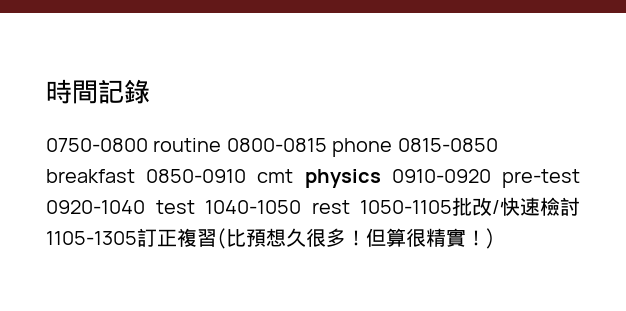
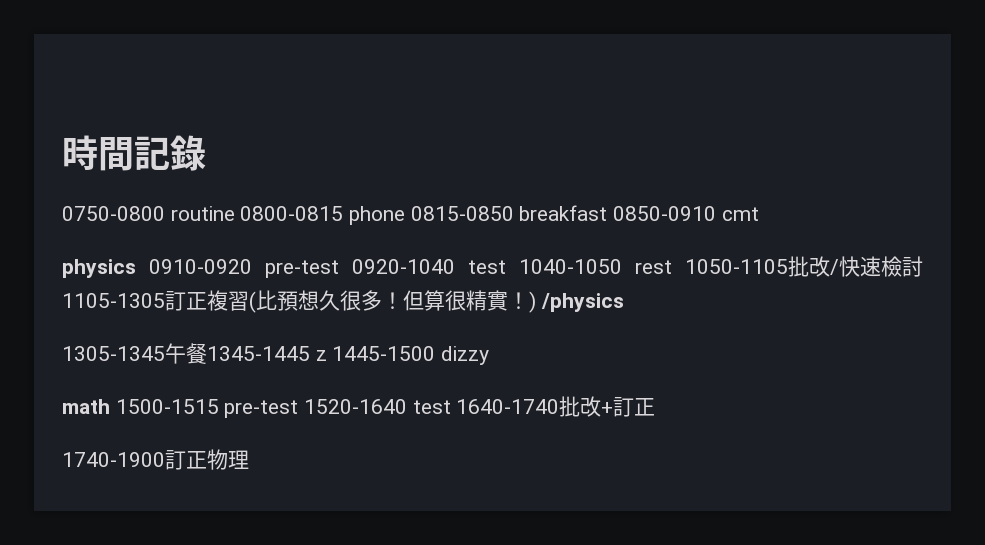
- 0750-0800 routine 0800-0815 phone 0815-0850 breakfast 0850-0910 cmt physics 0910-0920 pre-test 0920-1040 test 1040-1050 rest 1050-1105批改/快速檢討1105-1305訂正複習(比預想久很多！
+ 0750-0800 routine 0800-0815 phone 0815-0850 breakfast 0850-0910 cmt
+ physics 0910-0920 pre-test 0920-1040 test 1040-1050 rest 1050-1105批改/快速檢討1105-1305訂正複習(比預想久很多！
- 但算很精實！)
+ 但算很精實！) /physics
+ 1305-1345午餐1345-1445 z 1445-1500 dizzy
+ math 1500-1515 pre-test 1520-1640 test 1640-1740批改+訂正
+ 1740-1900訂正物理

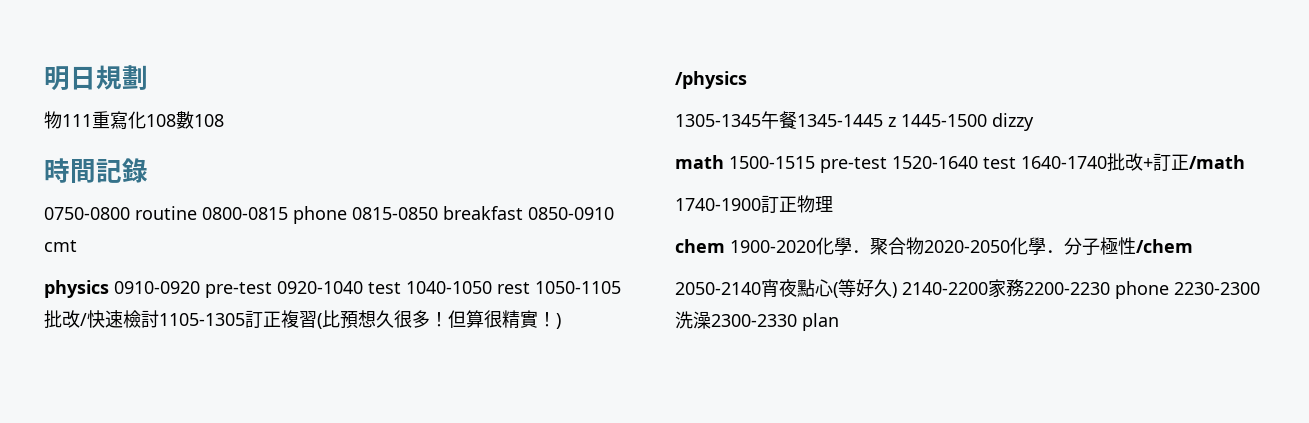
+ 明日規劃
+ 物111重寫化108數108
- math 1500-1515 pre-test 1520-1640 test 1640-1740批改+訂正
+ math 1500-1515 pre-test 1520-1640 test 1640-1740批改+訂正/math
+ chem 1900-2020化學．聚合物2020-2050化學．分子極性/chem
+ 2050-2140宵夜點心(等好久) 2140-2200家務2200-2230 phone 2230-2300洗澡2300-2330 plan

